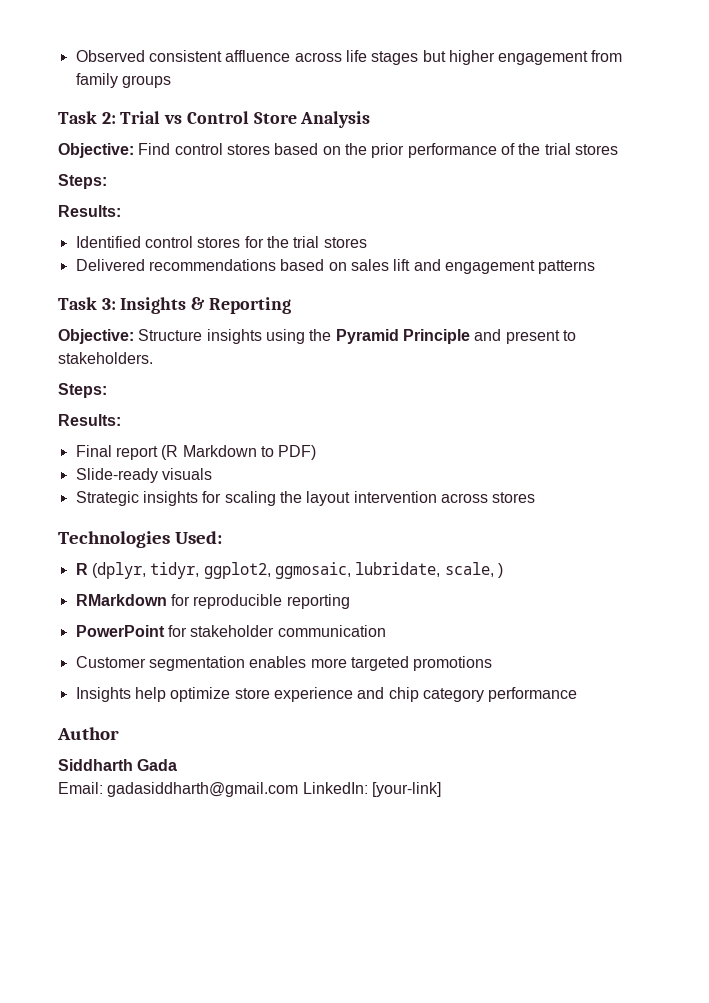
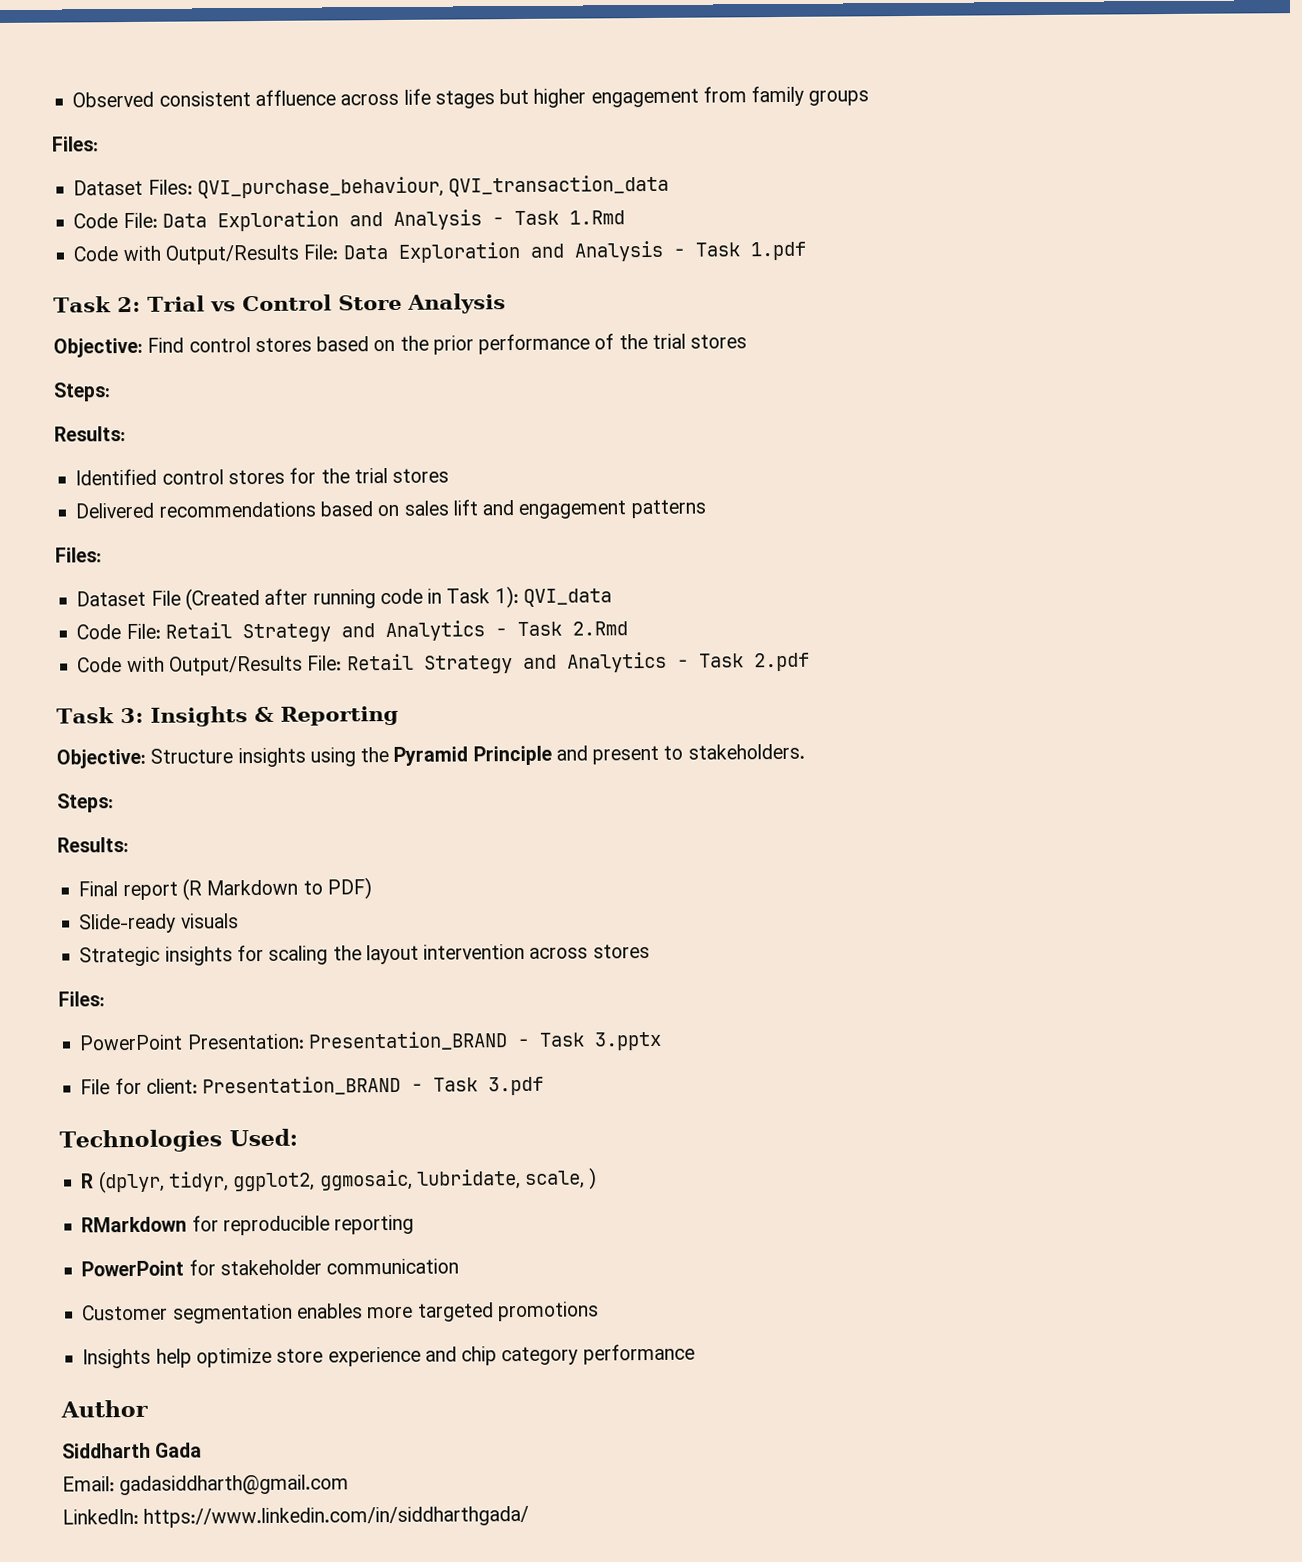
  Observed consistent affluence across life stages but higher engagement from family groups
+ Files:
+ Dataset Files: QVI_purchase_behaviour, QVI_transaction_data
+ Code File: Data Exploration and Analysis - Task 1.Rmd
+ Code with Output/Results File: Data Exploration and Analysis - Task 1.pdf
  Delivered recommendations based on sales lift and engagement patterns
+ Files:
+ Dataset File (Created after running code in Task 1): QVI_data
+ Code File: Retail Strategy and Analytics - Task 2.Rmd
+ Code with Output/Results File: Retail Strategy and Analytics - Task 2.pdf
  Strategic insights for scaling the layout intervention across stores
+ Files:
+ PowerPoint Presentation: Presentation_BRAND - Task 3.pptx
+ File for client: Presentation_BRAND - Task 3.pdf
- Email: gadasiddharth@gmail.com LinkedIn: [your-link]
+ Email: gadasiddharth@gmail.com
+ LinkedIn: https://www.linkedin.com/in/siddharthgada/

